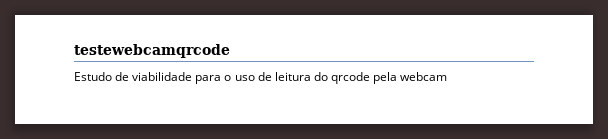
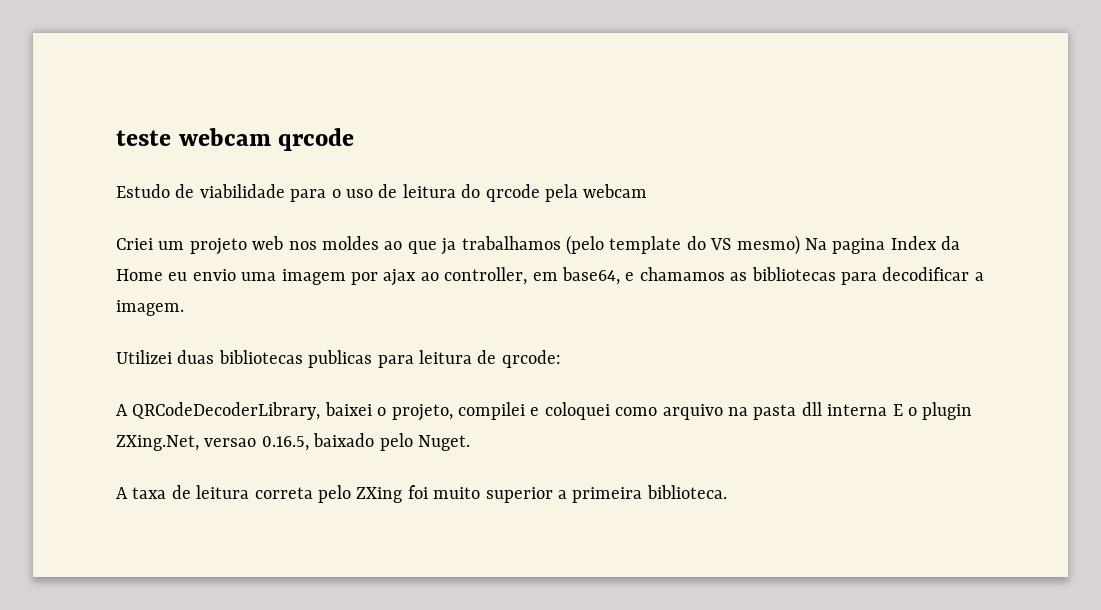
- testewebcamqrcode
+ teste webcam qrcode
+ Criei um projeto web nos moldes ao que ja trabalhamos (pelo template do VS mesmo) Na pagina Index da Home eu envio uma imagem por ajax ao controller, em base64, e chamamos as bibliotecas para decodificar a imagem.
+ Utilizei duas bibliotecas publicas para leitura de qrcode:
+ A QRCodeDecoderLibrary, baixei o projeto, compilei e coloquei como arquivo na pasta dll interna E o plugin ZXing.Net, versao 0.16.5, baixado pelo Nuget.
+ A taxa de leitura correta pelo ZXing foi muito superior a primeira biblioteca.

